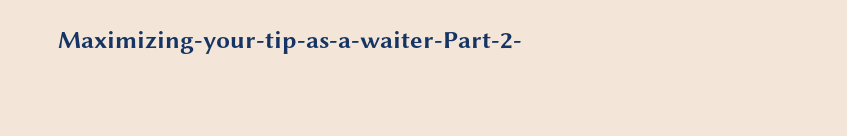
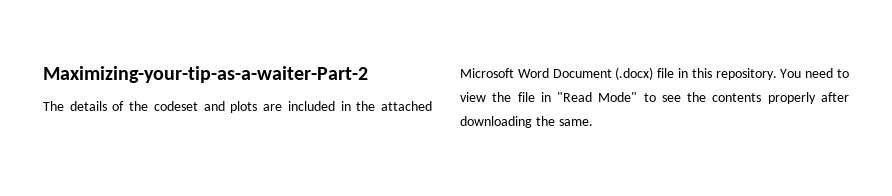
- Maximizing-your-tip-as-a-waiter-Part-2-
+ Maximizing-your-tip-as-a-waiter-Part-2
+ The details of the codeset and plots are included in the attached Microsoft Word Document (.docx) file in this repository. You need to view the file in "Read Mode" to see the contents properly after downloading the same.

